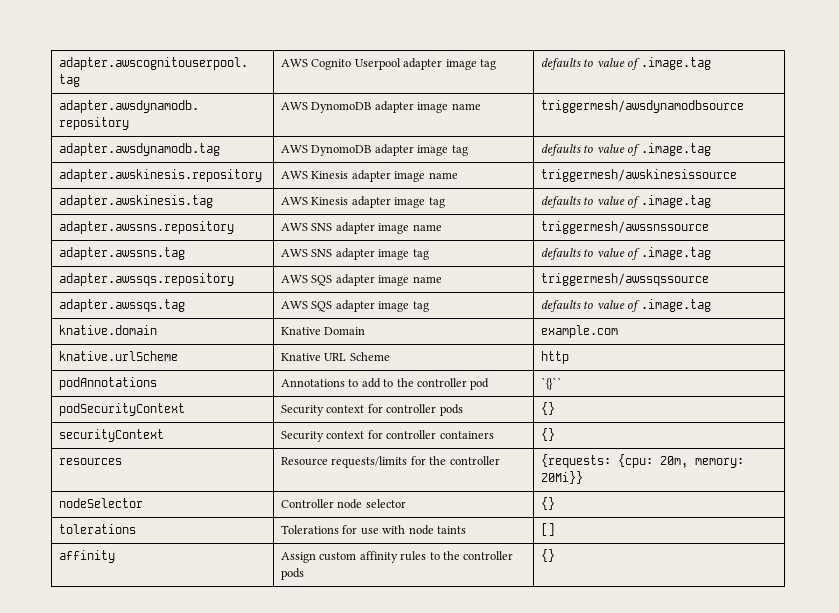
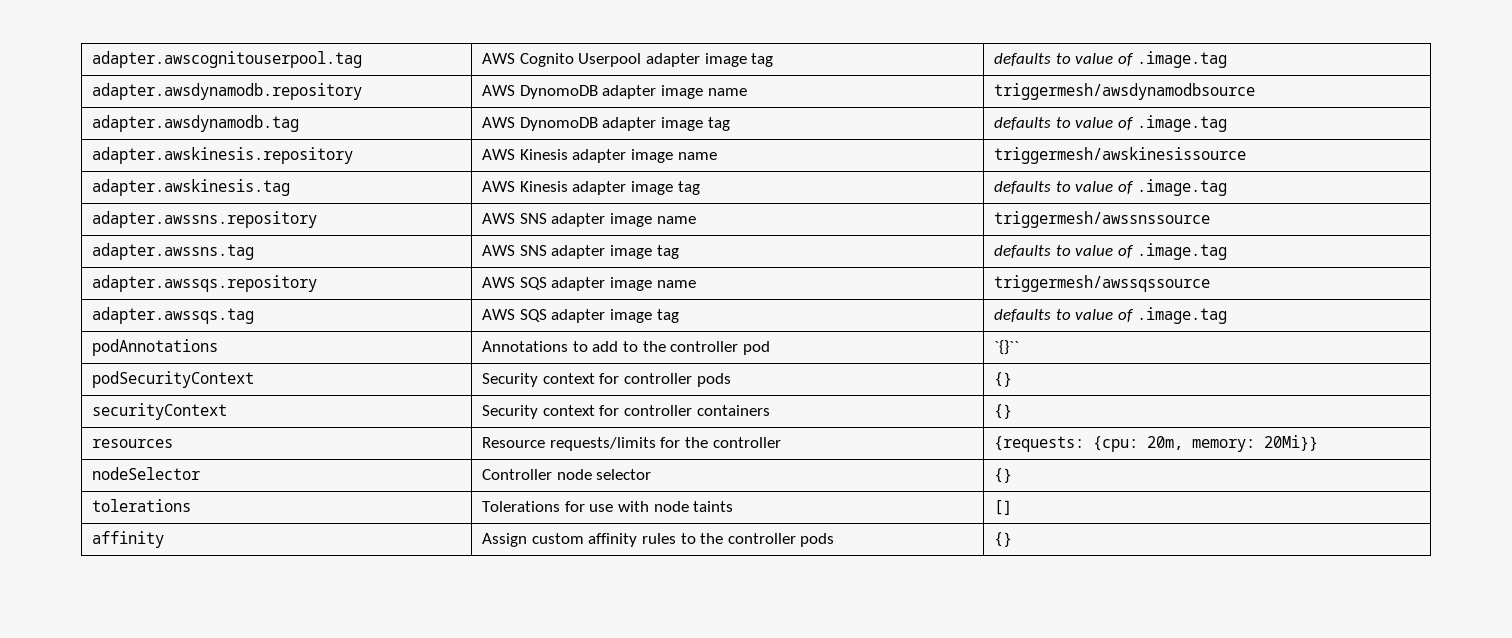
- knative.domain | Knative Domain | example.com
- knative.urlScheme | Knative URL Scheme | http

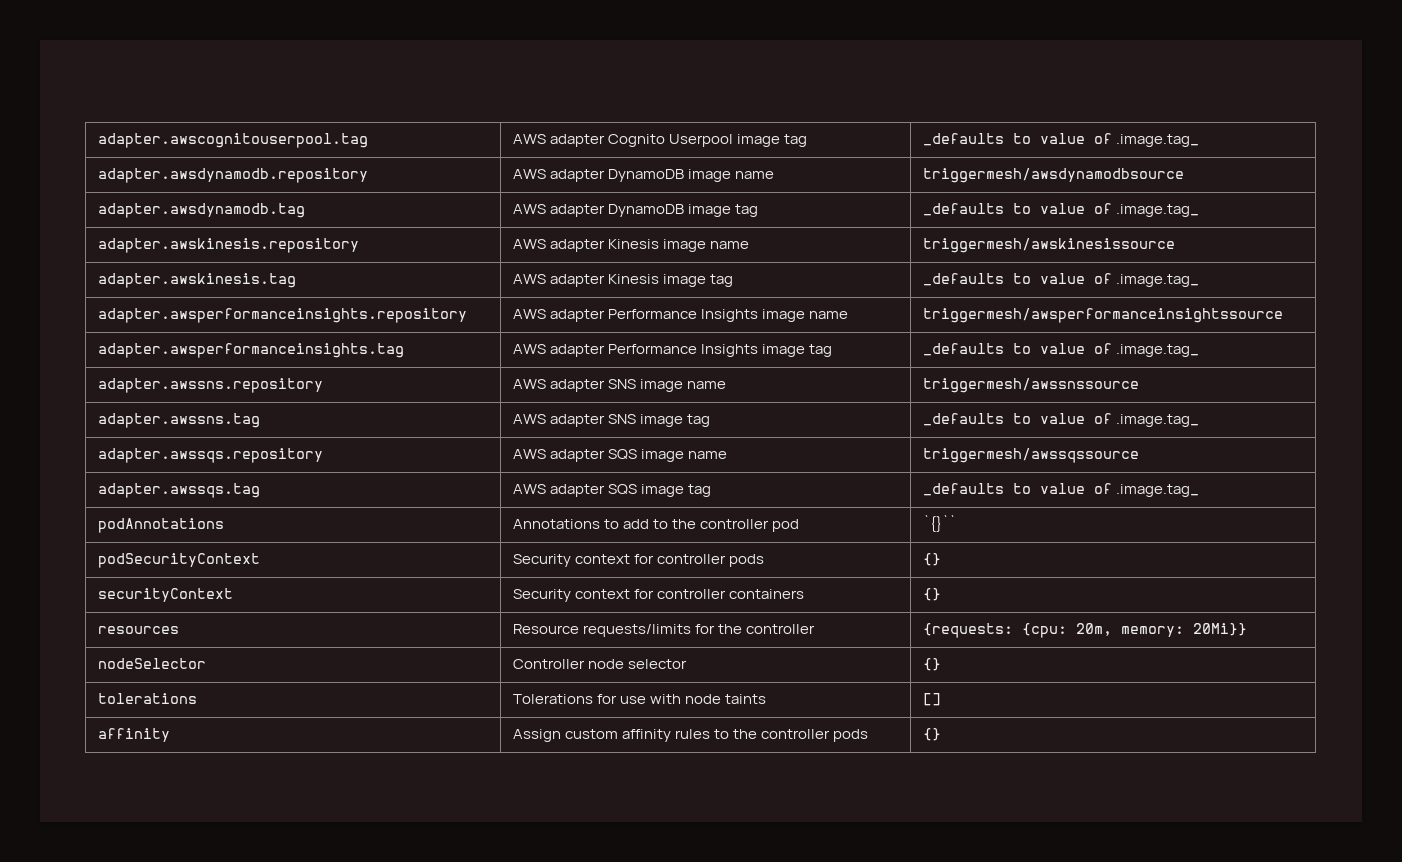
- adapter.awscognitouserpool.tag | AWS Cognito Userpool adapter image tag | defaults to value of .image.tag
+ adapter.awscognitouserpool.tag | AWS adapter Cognito Userpool image tag | _defaults to value of .image.tag_
- adapter.awsdynamodb.repository | AWS DynomoDB adapter image name | triggermesh/awsdynamodbsource
+ adapter.awsdynamodb.repository | AWS adapter DynamoDB image name | triggermesh/awsdynamodbsource
- adapter.awsdynamodb.tag | AWS DynomoDB adapter image tag | defaults to value of .image.tag
+ adapter.awsdynamodb.tag | AWS adapter DynamoDB image tag | _defaults to value of .image.tag_
- adapter.awskinesis.repository | AWS Kinesis adapter image name | triggermesh/awskinesissource
+ adapter.awskinesis.repository | AWS adapter Kinesis image name | triggermesh/awskinesissource
- adapter.awskinesis.tag | AWS Kinesis adapter image tag | defaults to value of .image.tag
+ adapter.awskinesis.tag | AWS adapter Kinesis image tag | _defaults to value of .image.tag_
+ adapter.awsperformanceinsights.repository | AWS adapter Performance Insights image name | triggermesh/awsperformanceinsightssource
+ adapter.awsperformanceinsights.tag | AWS adapter Performance Insights image tag | _defaults to value of .image.tag_
- adapter.awssns.repository | AWS SNS adapter image name | triggermesh/awssnssource
+ adapter.awssns.repository | AWS adapter SNS image name | triggermesh/awssnssource
- adapter.awssns.tag | AWS SNS adapter image tag | defaults to value of .image.tag
+ adapter.awssns.tag | AWS adapter SNS image tag | _defaults to value of .image.tag_
- adapter.awssqs.repository | AWS SQS adapter image name | triggermesh/awssqssource
+ adapter.awssqs.repository | AWS adapter SQS image name | triggermesh/awssqssource
- adapter.awssqs.tag | AWS SQS adapter image tag | defaults to value of .image.tag
+ adapter.awssqs.tag | AWS adapter SQS image tag | _defaults to value of .image.tag_

